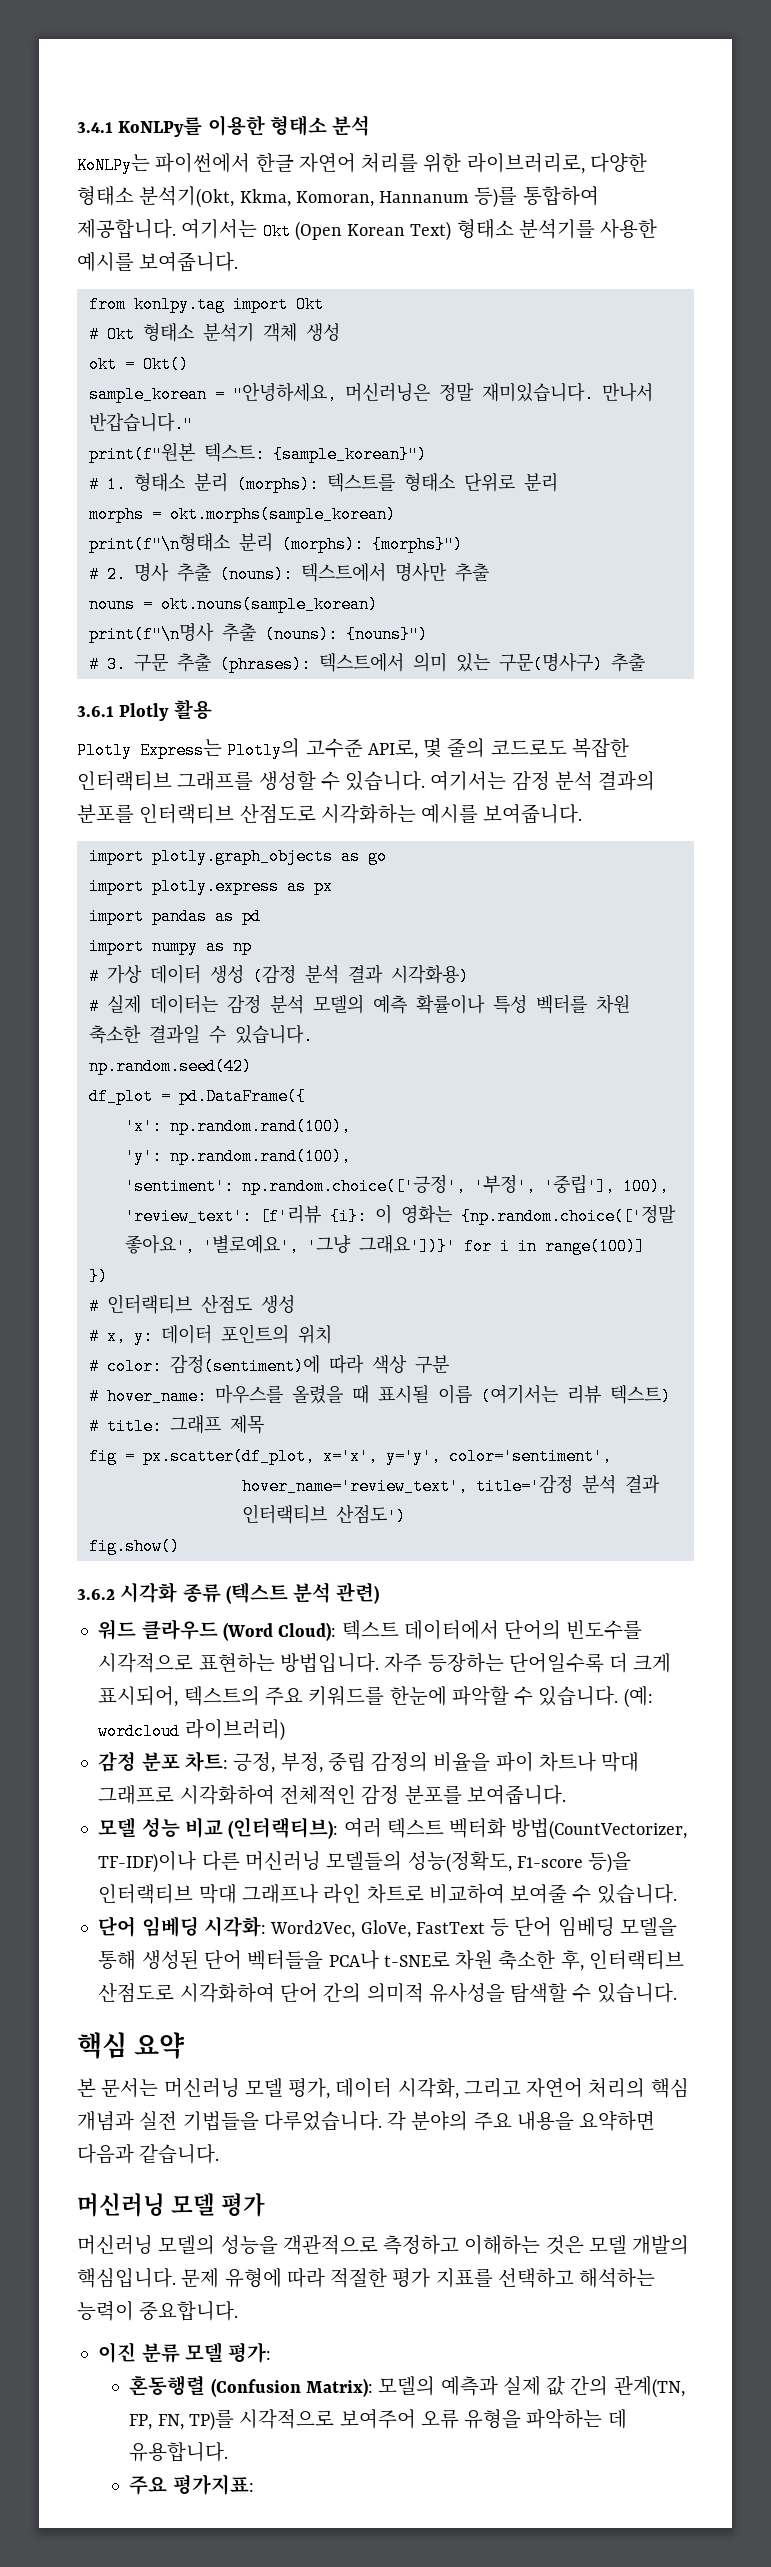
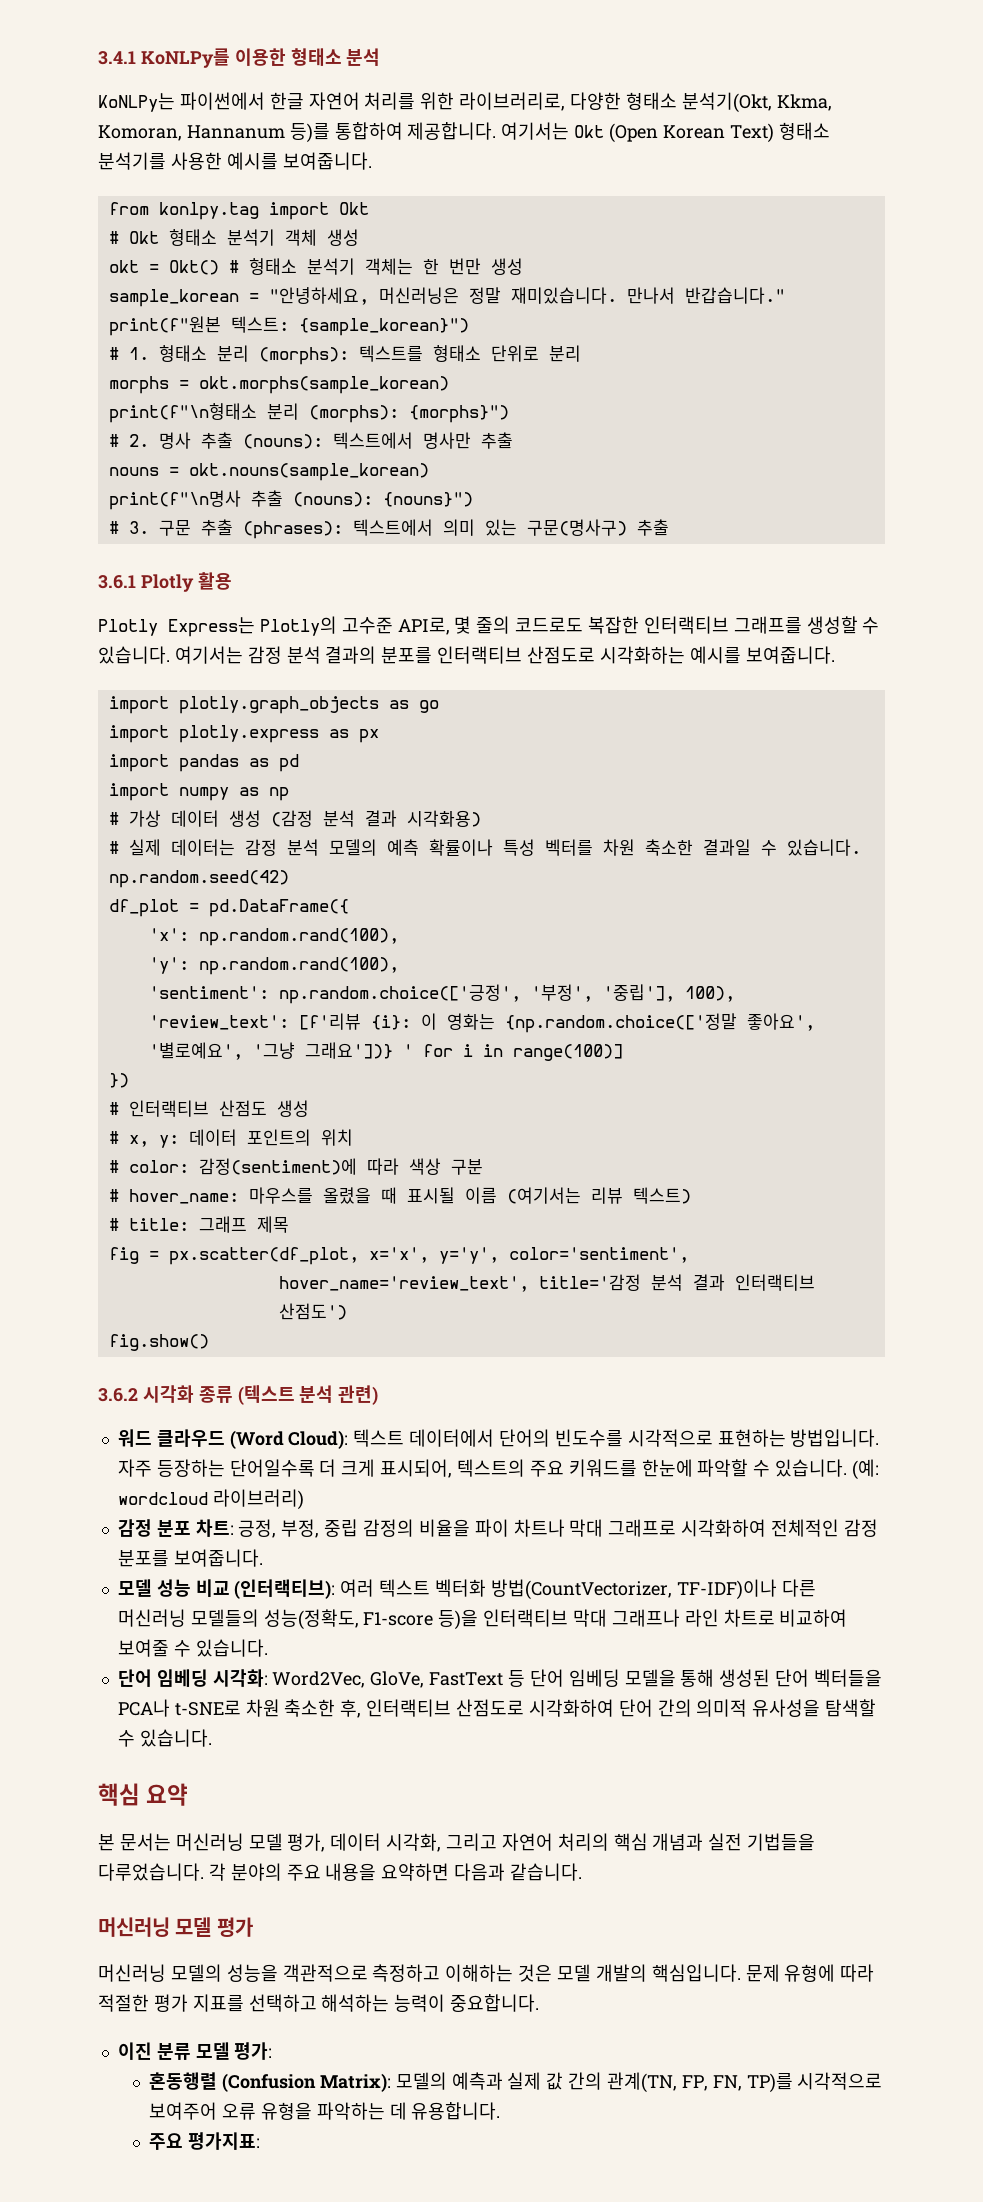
- okt = Okt()
+ okt = Okt() # 형태소 분석기 객체는 한 번만 생성
- 'review_text': [f'리뷰 {i}: 이 영화는 {np.random.choice(['정말 좋아요', '별로예요', '그냥 그래요'])}' for i in range(100)]
+ 'review_text': [f'리뷰 {i}: 이 영화는 {np.random.choice(['정말 좋아요', '별로예요', '그냥 그래요'])} ' for i in range(100)]

